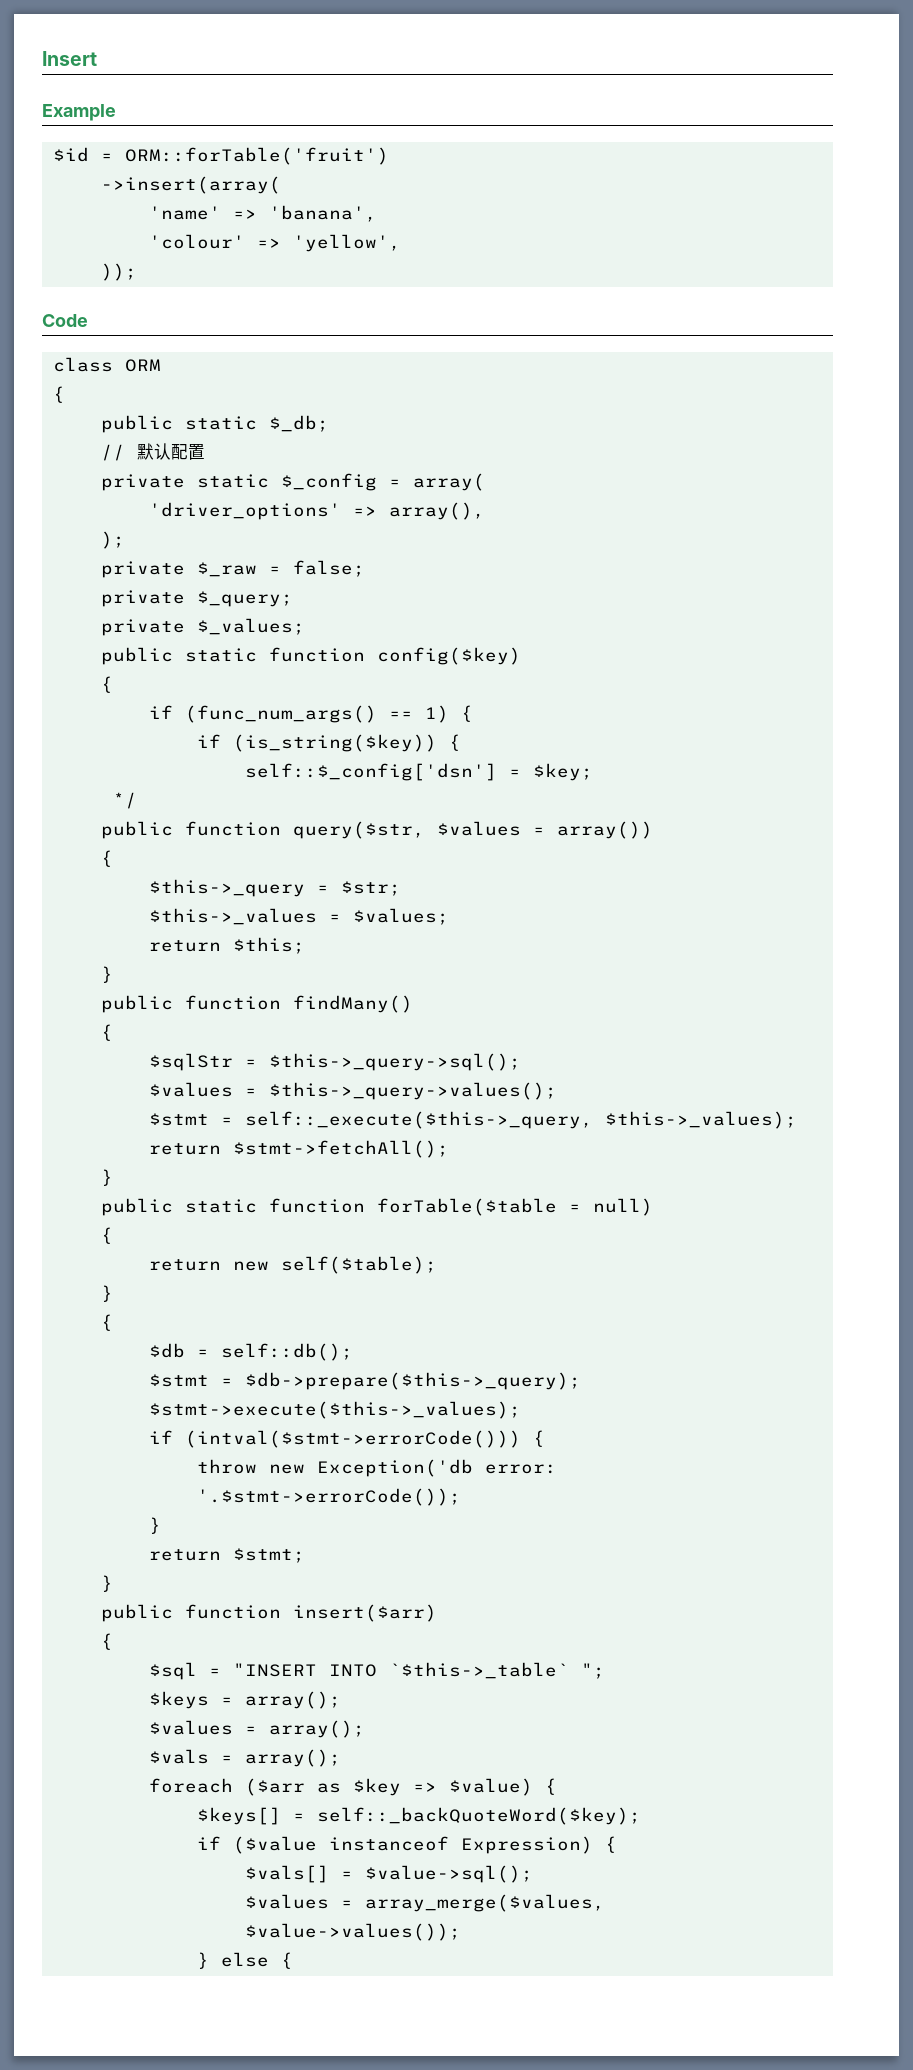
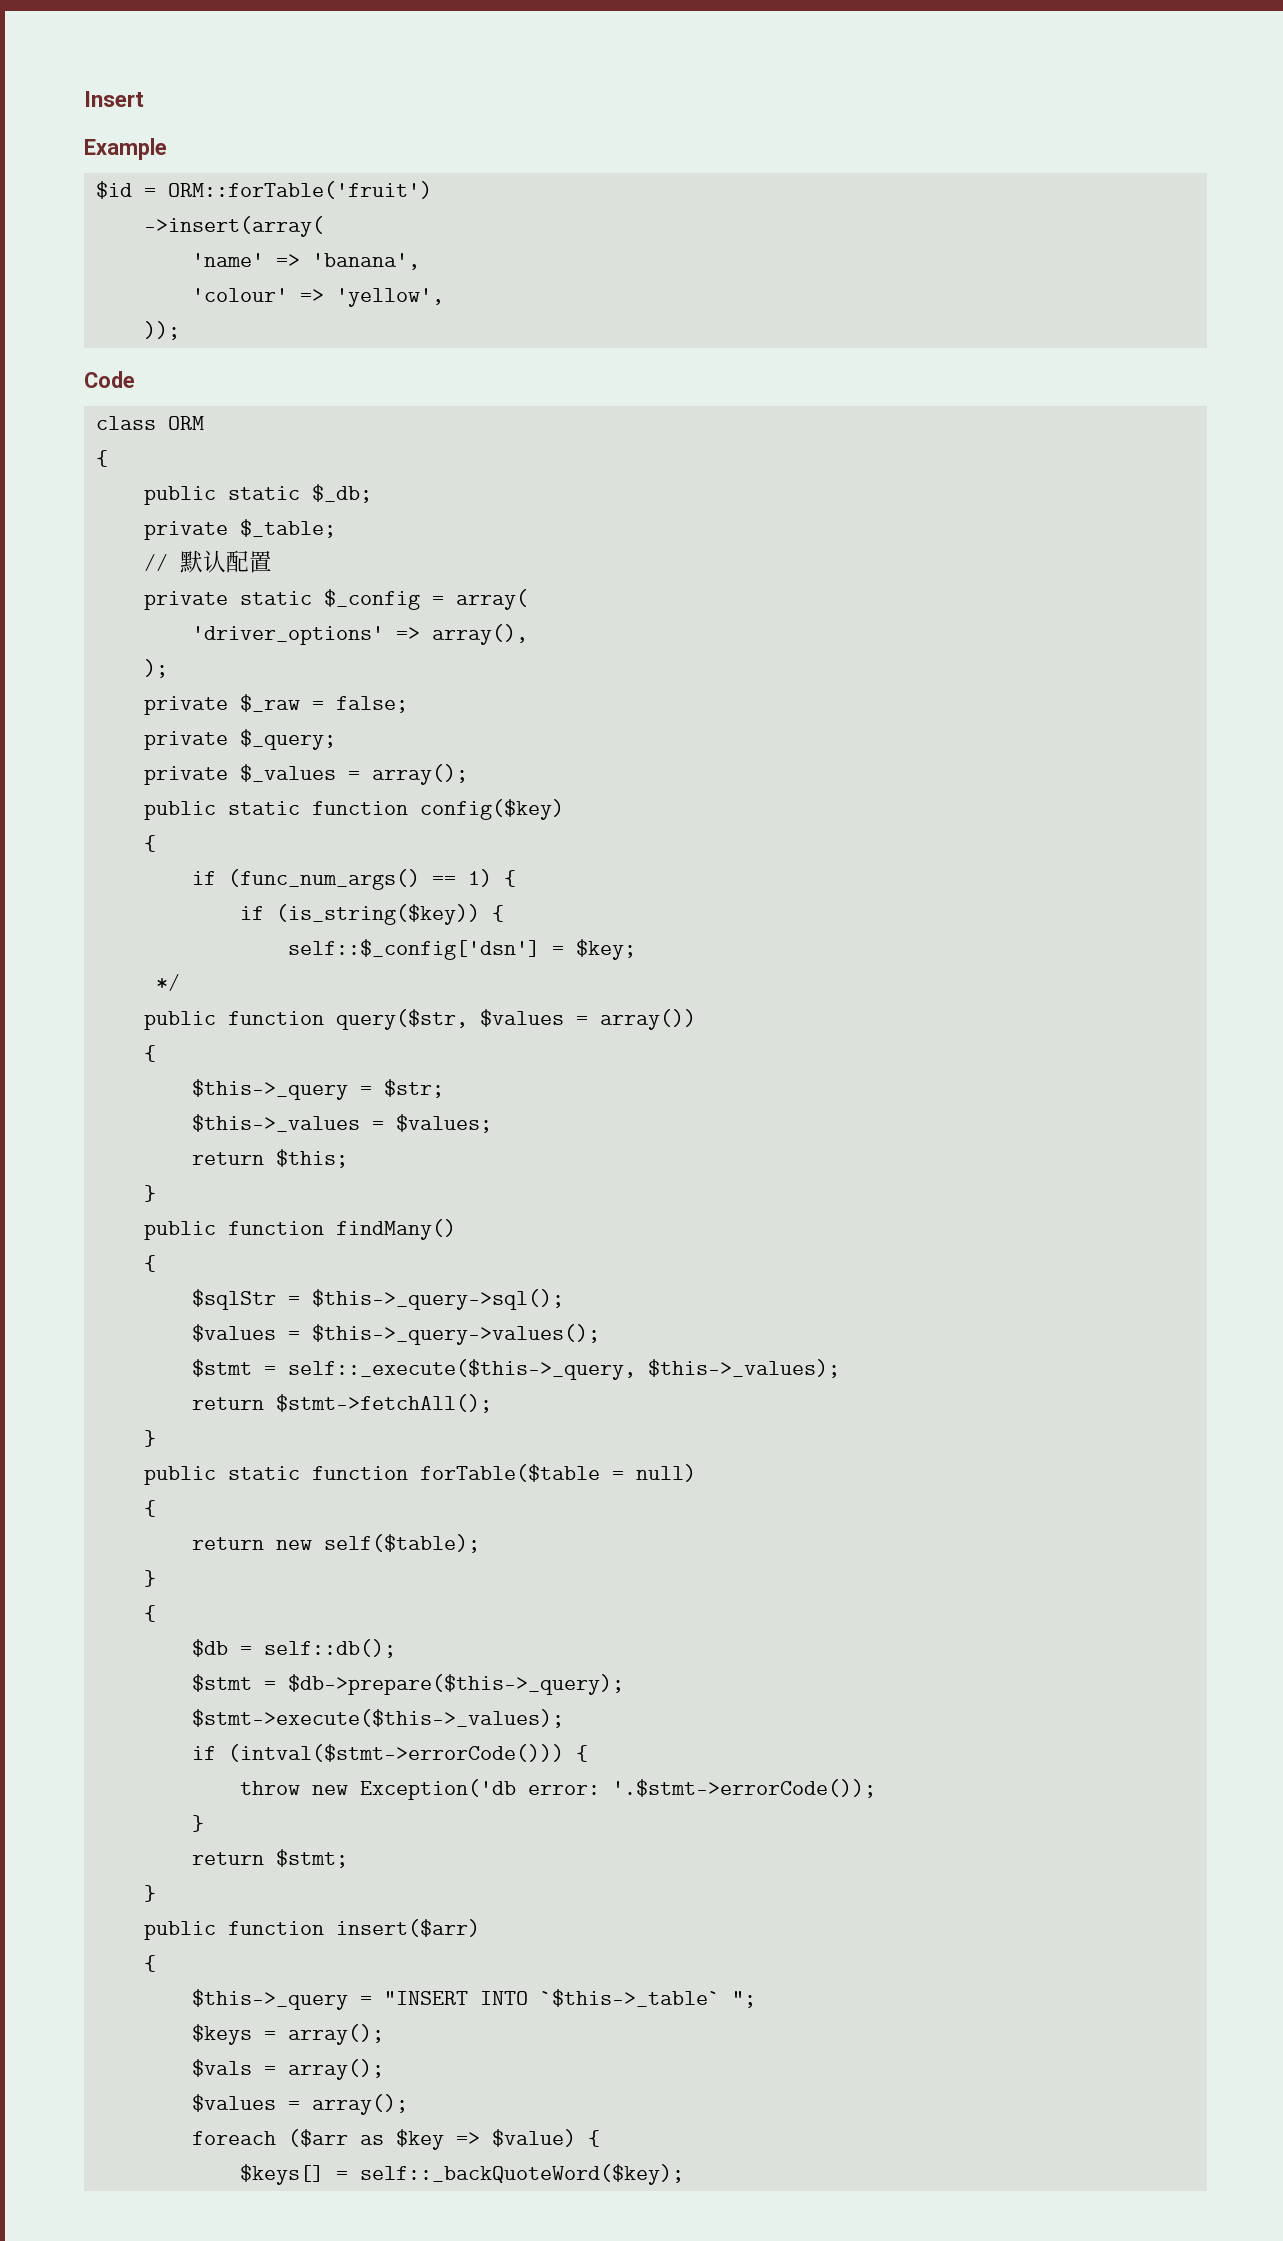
+ private $_table;
- private $_values;
+ private $_values = array();
- $sql = "INSERT INTO `$this->_table` ";
+ $this->_query = "INSERT INTO `$this->_table` ";
+ $vals = array();
  $values = array();
- $vals = array();
- if ($value instanceof Expression) {
- $vals[] = $value->sql();
- $values = array_merge($values, $value->values());
- } else {

